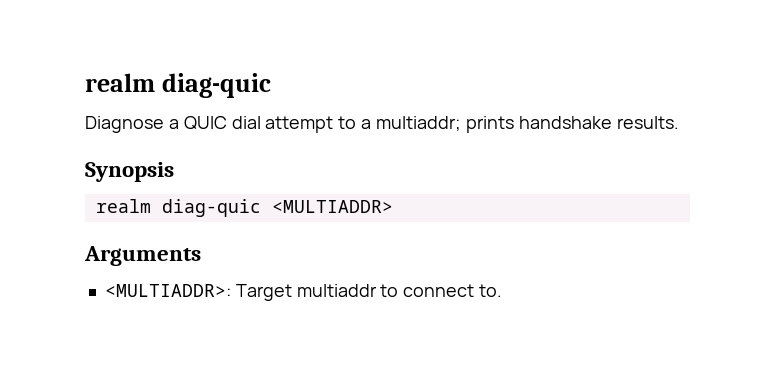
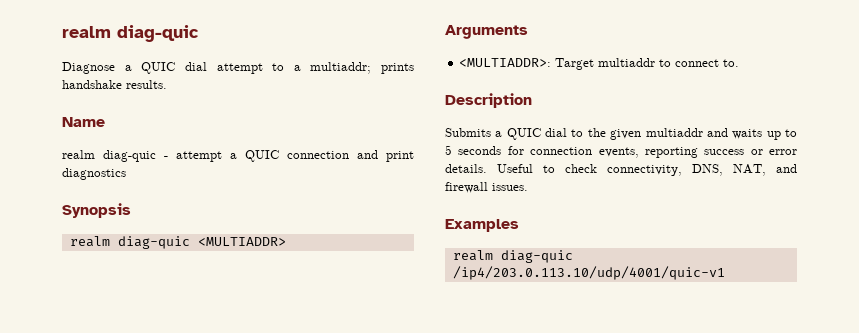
+ Name
+ realm diag-quic - attempt a QUIC connection and print diagnostics
+ Description
+ Submits a QUIC dial to the given multiaddr and waits up to 5 seconds for connection events, reporting success or error details. Useful to check connectivity, DNS, NAT, and firewall issues.
+ Examples
+ realm diag-quic /ip4/203.0.113.10/udp/4001/quic-v1

